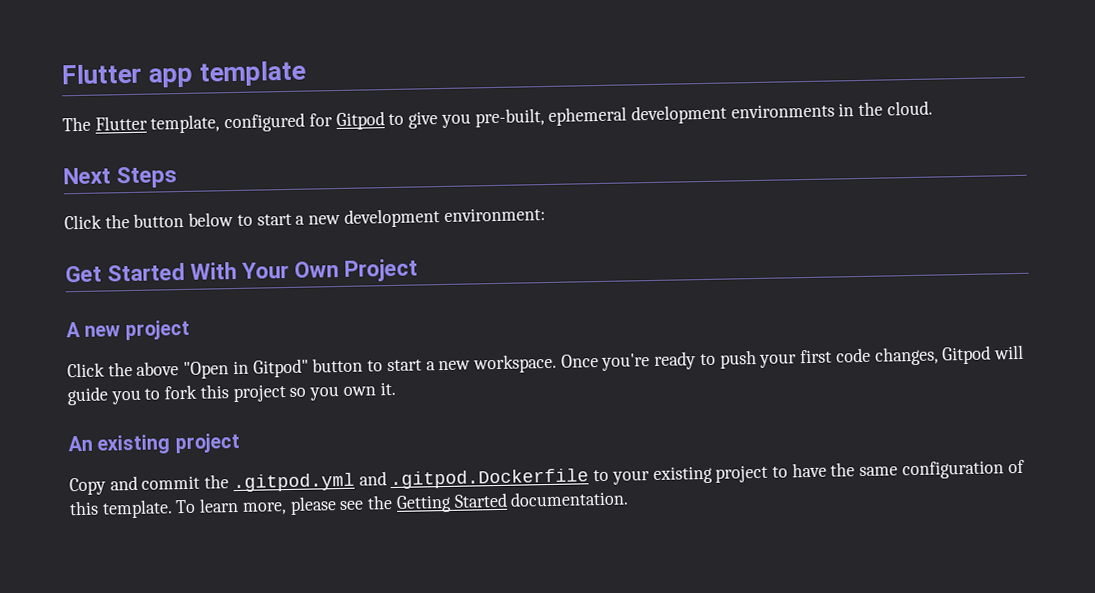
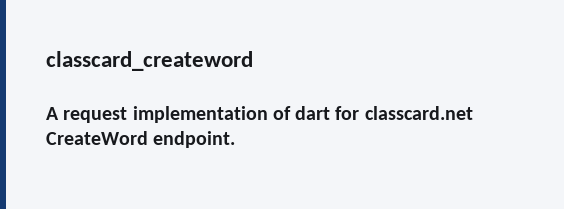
- Flutter app template
- The Flutter template, configured for Gitpod to give you pre-built, ephemeral development environments in the cloud.
- Next Steps
- Click the button below to start a new development environment:
- Get Started With Your Own Project
- A new project
- Click the above "Open in Gitpod" button to start a new workspace. Once you're ready to push your first code changes, Gitpod will guide you to fork this project so you own it.
- An existing project
- Copy and commit the .gitpod.yml and .gitpod.Dockerfile to your existing project to have the same configuration of this template. To learn more, please see the Getting Started documentation.
+ classcard_createword
+ A request implementation of dart for classcard.net CreateWord endpoint.

